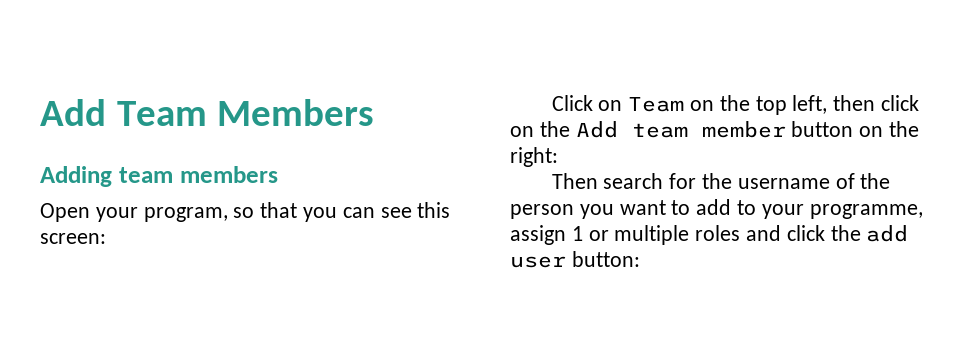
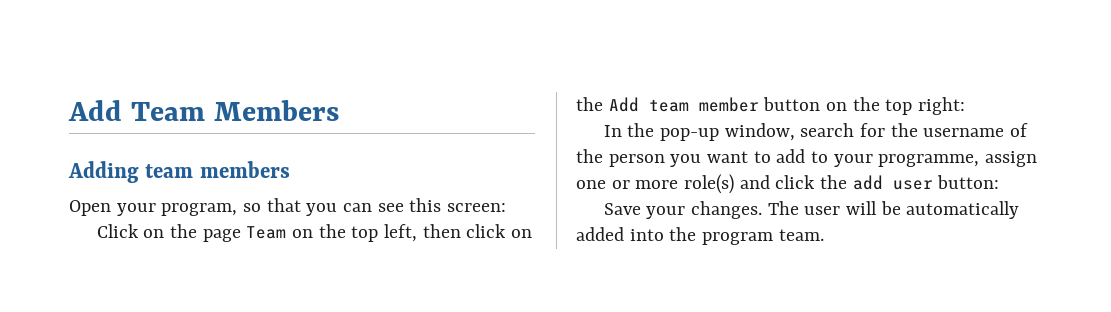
- Click on Team on the top left, then click on the Add team member button on the right:
+ Click on the page Team on the top left, then click on the Add team member button on the top right:
- Then search for the username of the person you want to add to your programme, assign 1 or multiple roles and click the add user button:
+ In the pop-up window, search for the username of the person you want to add to your programme, assign one or more role(s) and click the add user button:
+ Save your changes. The user will be automatically added into the program team.

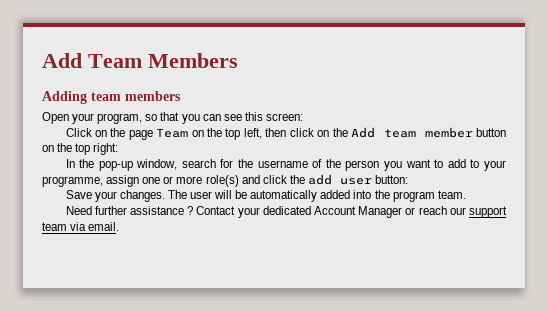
+ Need further assistance ? Contact your dedicated Account Manager or reach our support team via email.

